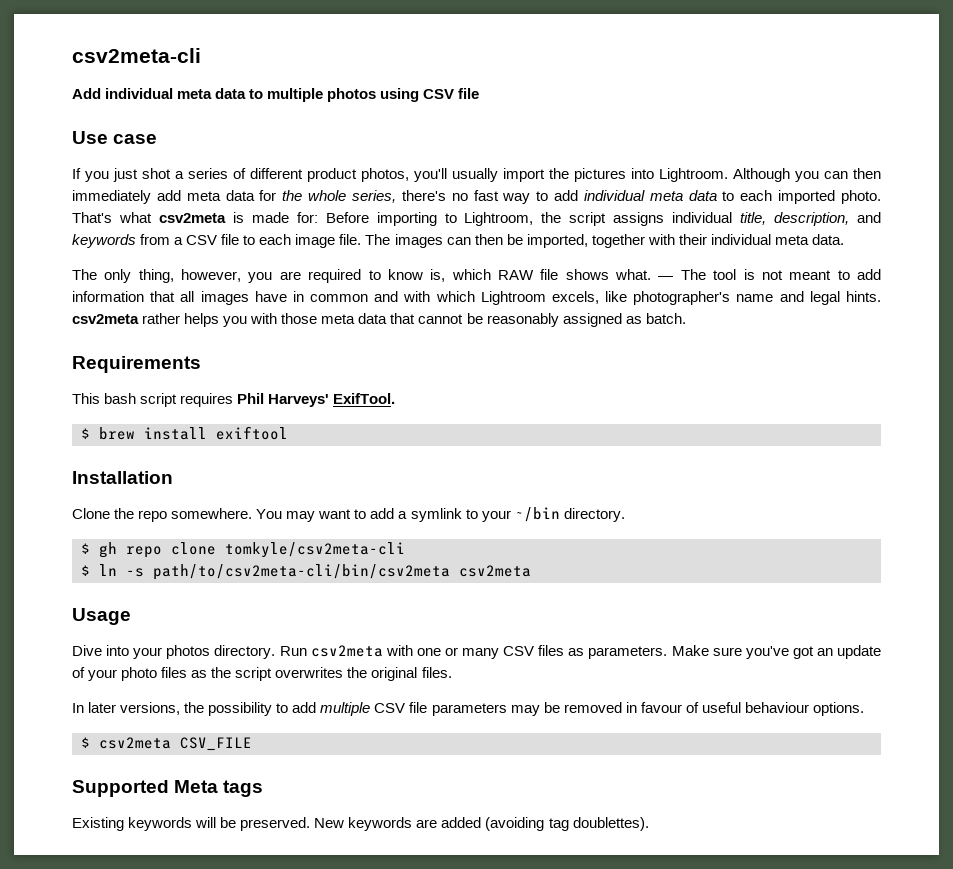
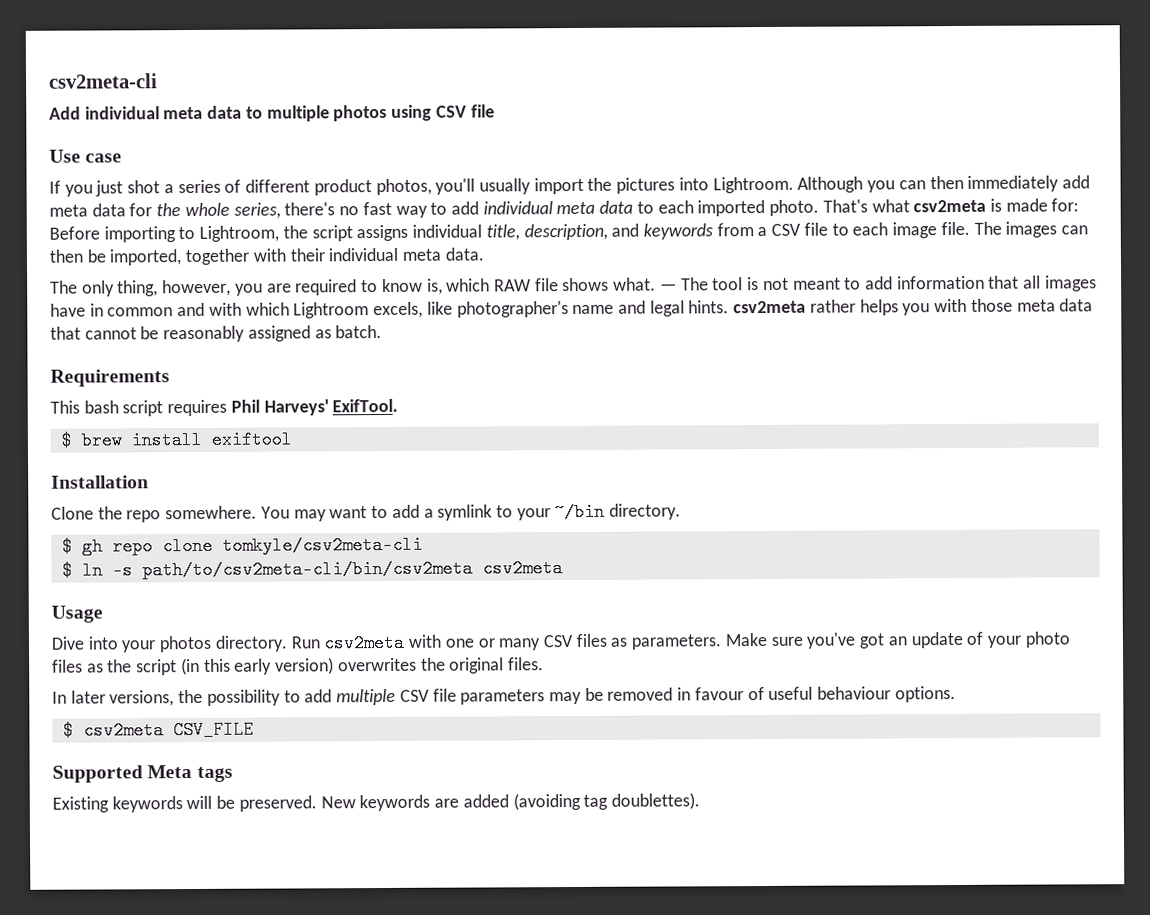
- Make sure you've got an update of your photo files as the script overwrites the original files.
+ Make sure you've got an update of your photo files as the script (in this early version) overwrites the original files.

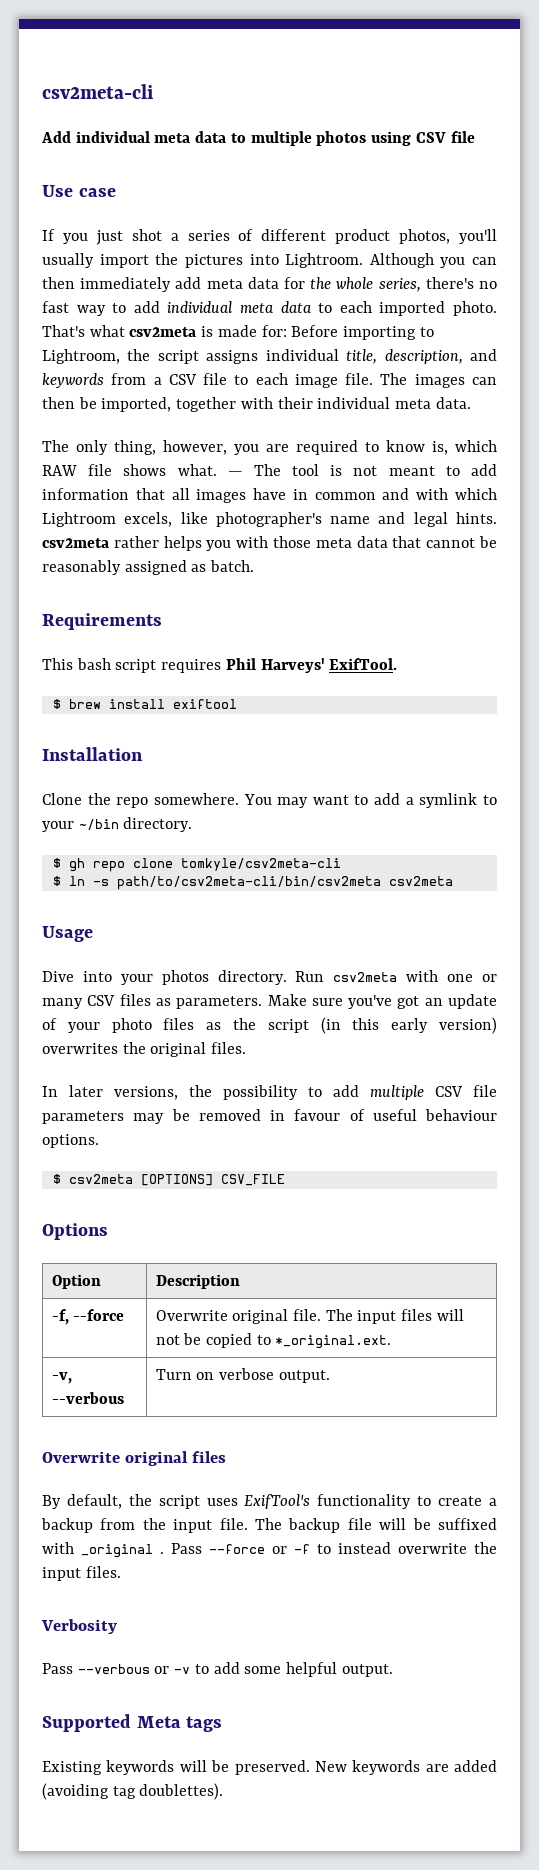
- $ csv2meta CSV_FILE
+ $ csv2meta [OPTIONS] CSV_FILE
+ Options
+ Option | Description
+ -f, --force | Overwrite original file. The input files will not be copied to *_original.ext.
+ -v, --verbous | Turn on verbose output.
+ Overwrite original files
+ By default, the script uses ExifTool's functionality to create a backup from the input file. The backup file will be suffixed with _original . Pass --force or -f to instead overwrite the input files.
+ Verbosity
+ Pass --verbous or -v to add some helpful output.

